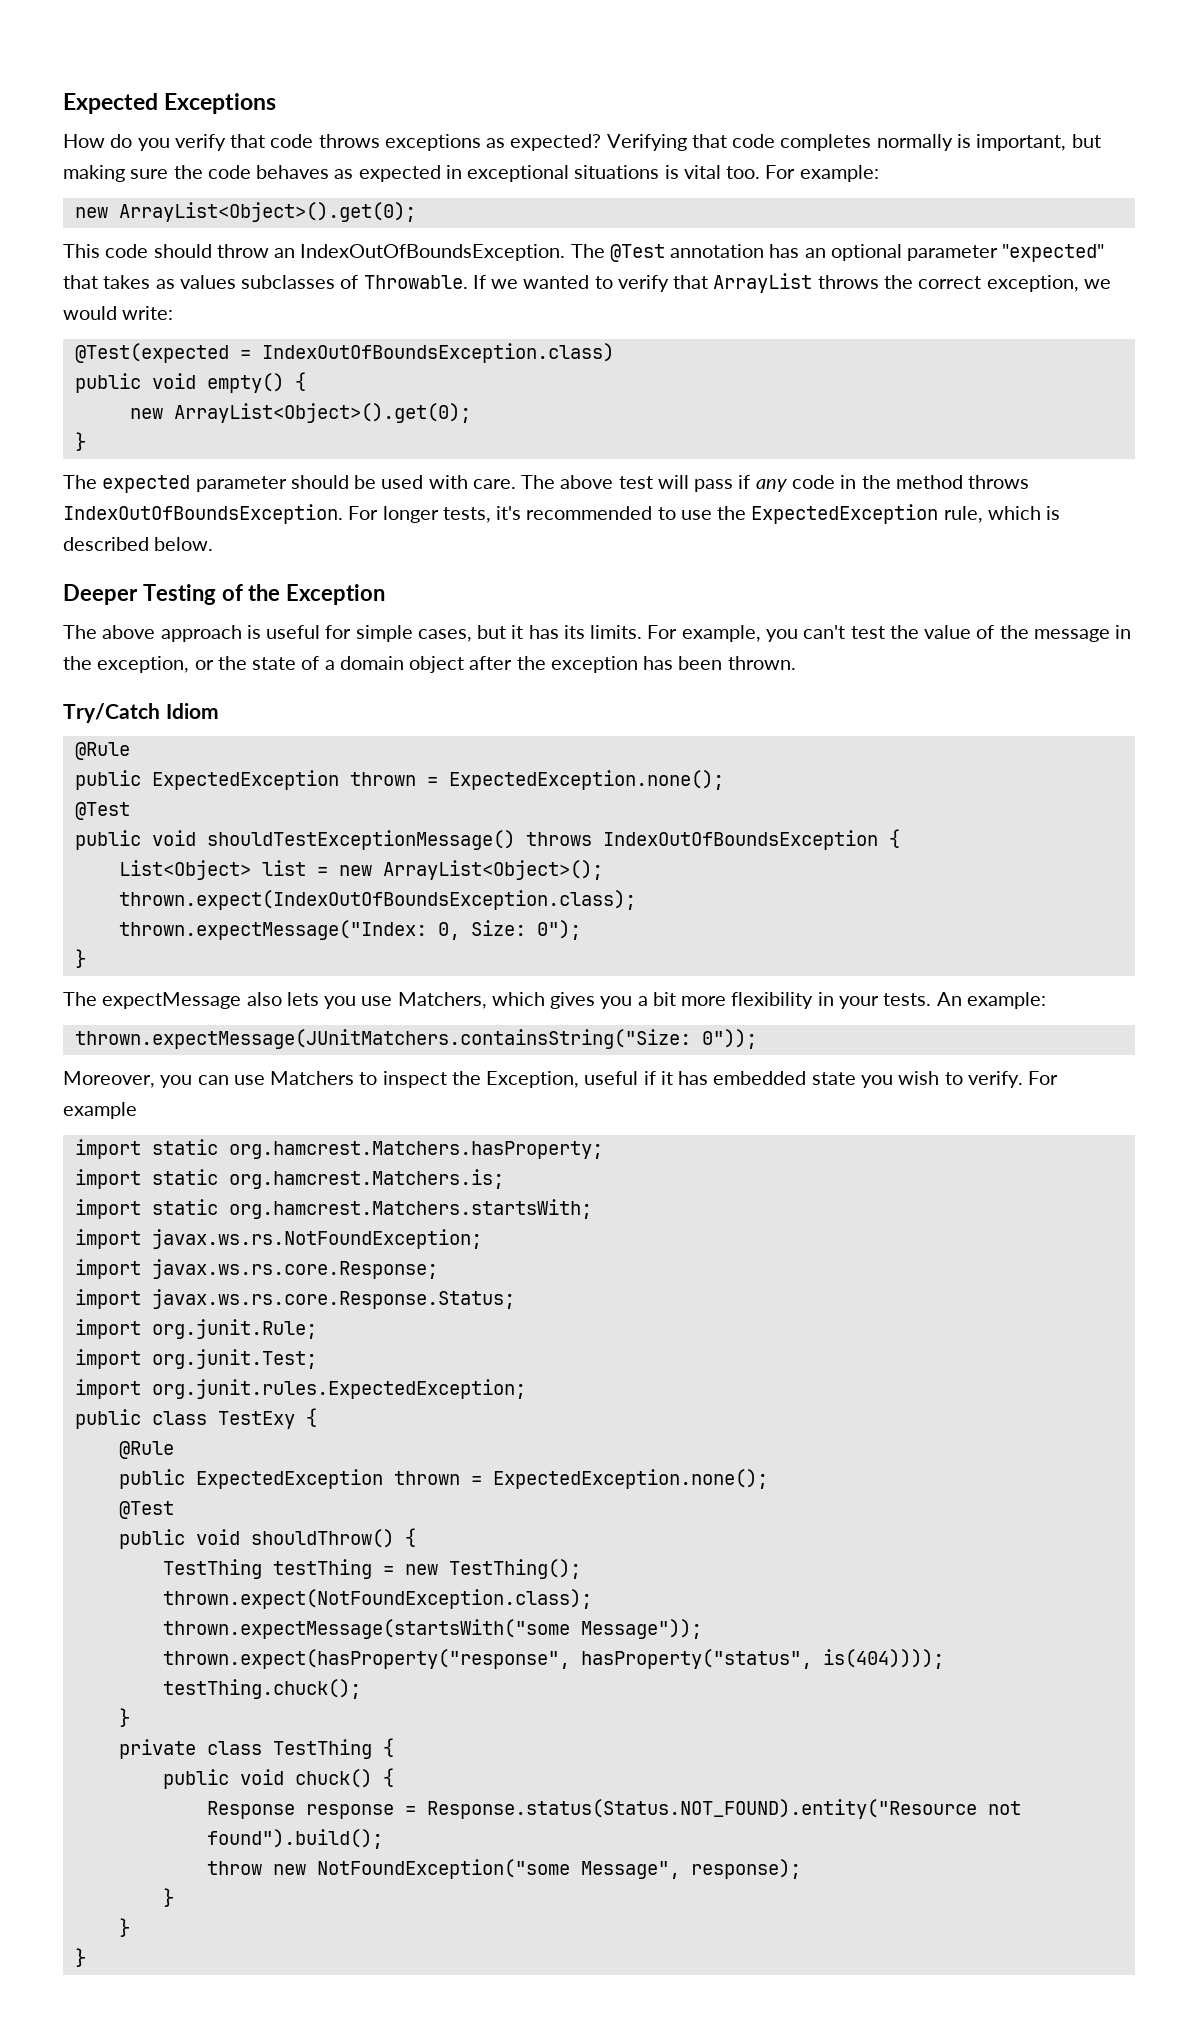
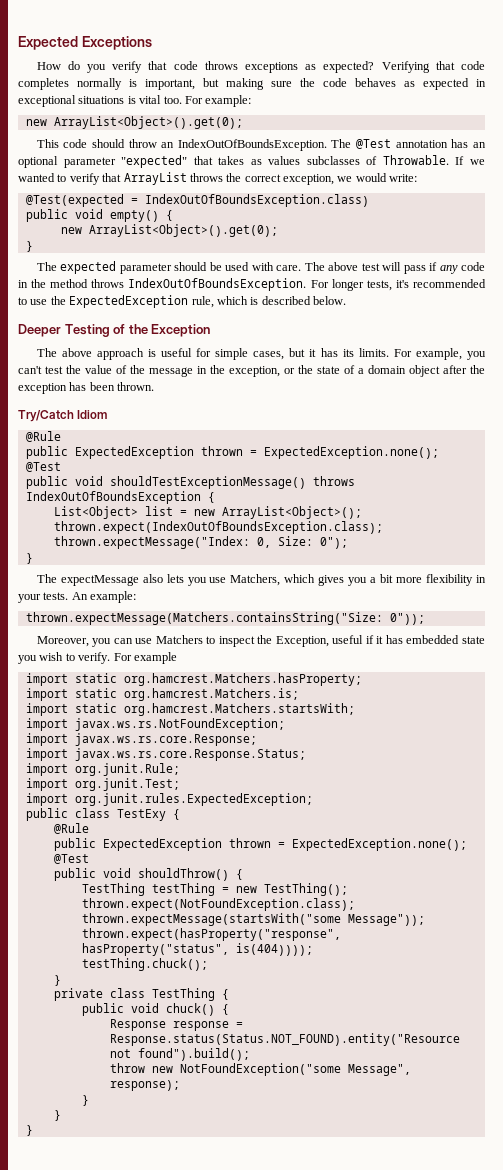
- thrown.expectMessage(JUnitMatchers.containsString("Size: 0"));
+ thrown.expectMessage(Matchers.containsString("Size: 0"));

